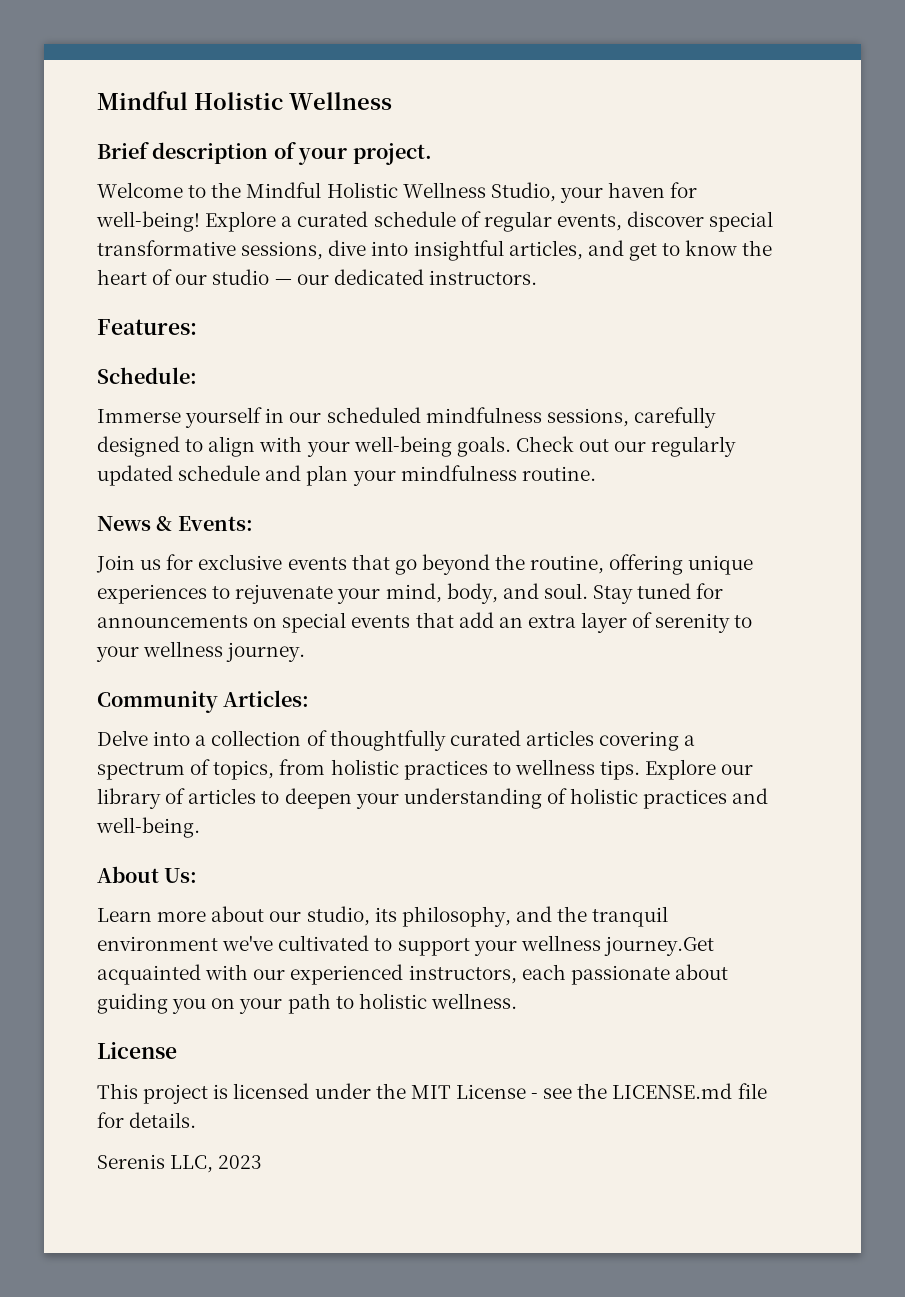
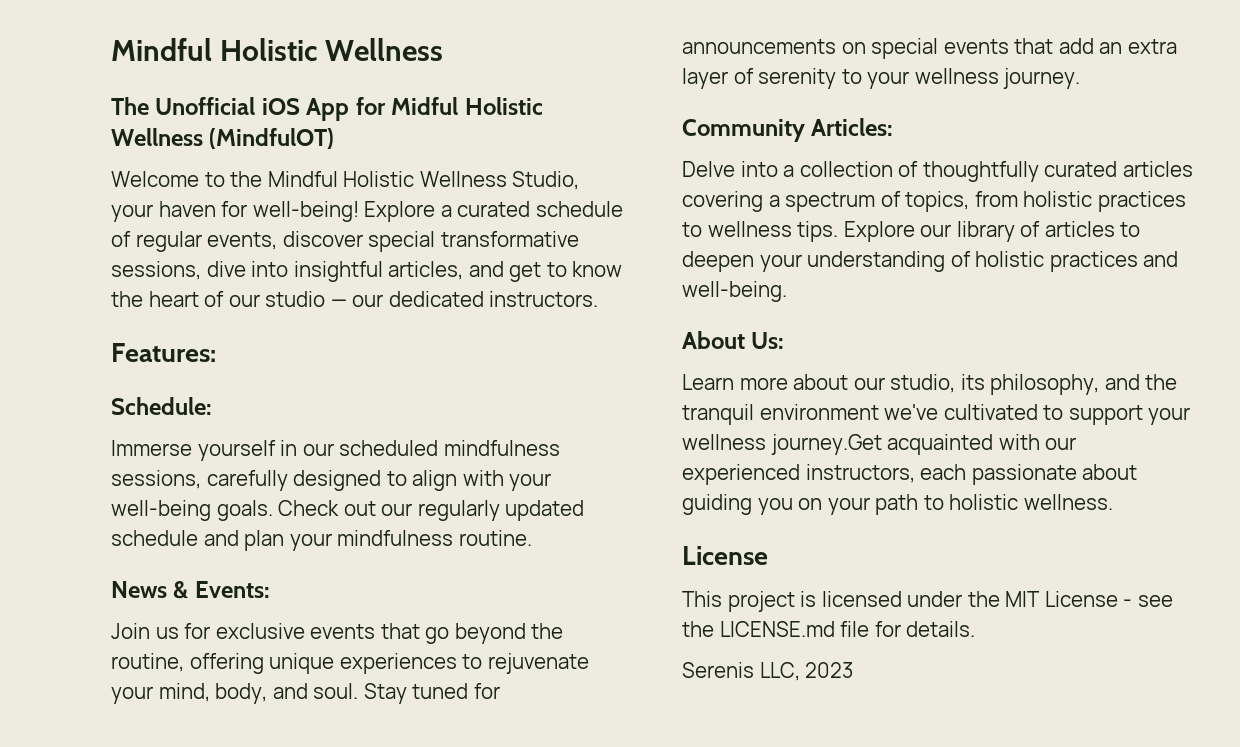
- Brief description of your project.
+ The Unofficial iOS App for Midful Holistic Wellness (MindfulOT)

